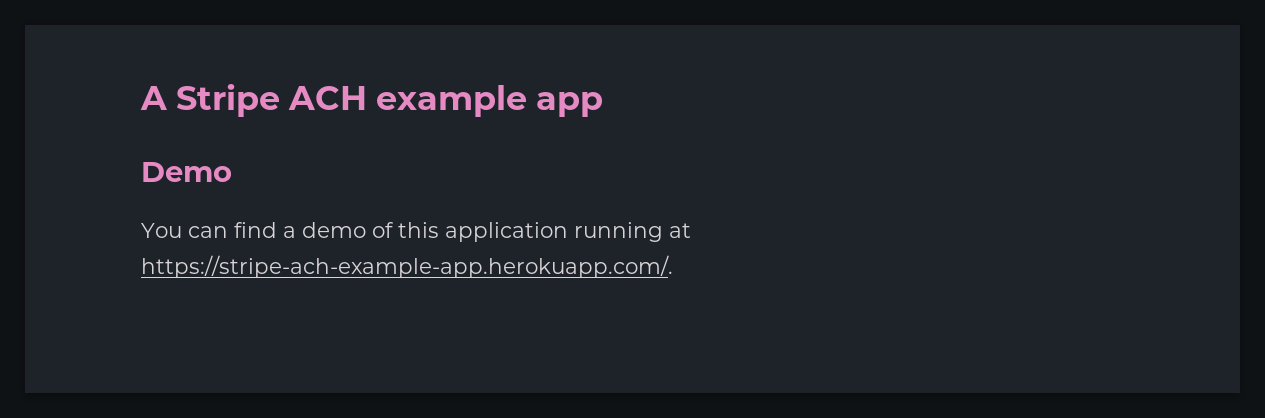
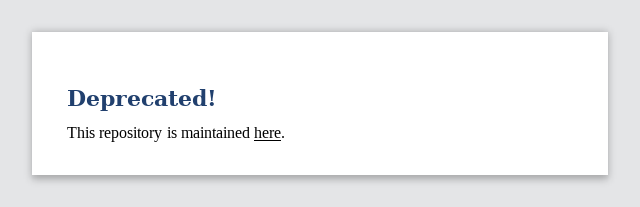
- A Stripe ACH example app
- Demo
- You can find a demo of this application running at https://stripe-ach-example-app.herokuapp.com/.
+ Deprecated!
+ This repository is maintained here.

